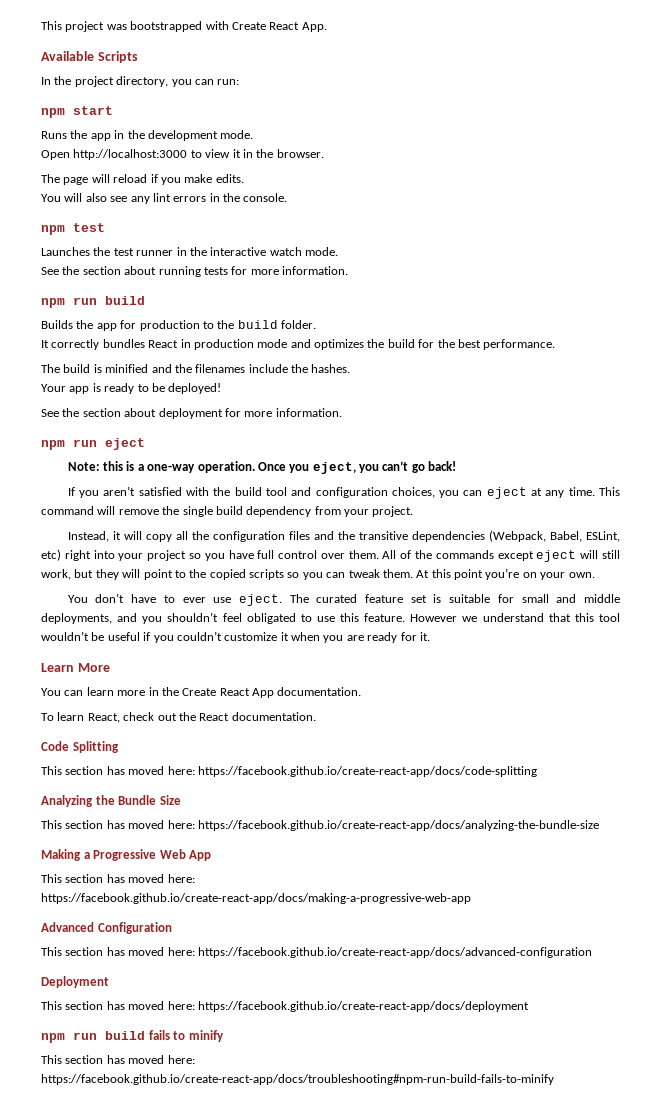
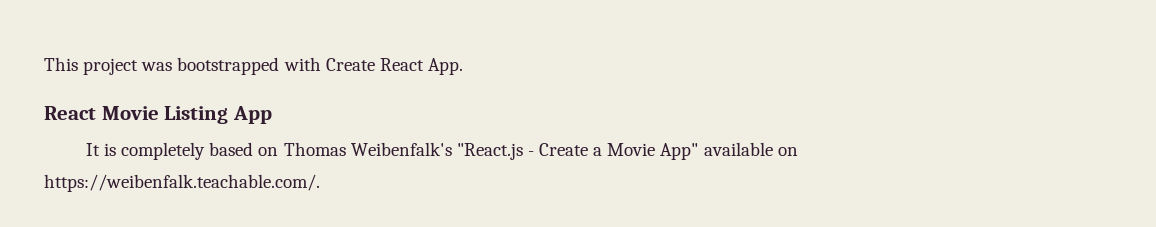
- Available Scripts
- In the project directory, you can run:
- npm start
- Runs the app in the development mode.
- Open http://localhost:3000 to view it in the browser.
- The page will reload if you make edits.
- You will also see any lint errors in the console.
- npm test
- Launches the test runner in the interactive watch mode.
- See the section about running tests for more information.
- npm run build
- Builds the app for production to the build folder.
- It correctly bundles React in production mode and optimizes the build for the best performance.
- The build is minified and the filenames include the hashes.
- Your app is ready to be deployed!
- See the section about deployment for more information.
- npm run eject
- Note: this is a one-way operation. Once you eject, you can’t go back!
- If you aren’t satisfied with the build tool and configuration choices, you can eject at any time. This command will remove the single build dependency from your project.
- Instead, it will copy all the configuration files and the transitive dependencies (Webpack, Babel, ESLint, etc) right into your project so you have full control over them. All of the commands except eject will still work, but they will point to the copied scripts so you can tweak them. At this point you’re on your own.
- You don’t have to ever use eject. The curated feature set is suitable for small and middle deployments, and you shouldn’t feel obligated to use this feature. However we understand that this tool wouldn’t be useful if you couldn’t customize it when you are ready for it.
- Learn More
- You can learn more in the Create React App documentation.
- To learn React, check out the React documentation.
- Code Splitting
- This section has moved here: https://facebook.github.io/create-react-app/docs/code-splitting
- Analyzing the Bundle Size
- This section has moved here: https://facebook.github.io/create-react-app/docs/analyzing-the-bundle-size
- Making a Progressive Web App
- This section has moved here: https://facebook.github.io/create-react-app/docs/making-a-progressive-web-app
- Advanced Configuration
- This section has moved here: https://facebook.github.io/create-react-app/docs/advanced-configuration
- Deployment
- This section has moved here: https://facebook.github.io/create-react-app/docs/deployment
- npm run build fails to minify
- This section has moved here: https://facebook.github.io/create-react-app/docs/troubleshooting#npm-run-build-fails-to-minify
+ React Movie Listing App
+ It is completely based on Thomas Weibenfalk's "React.js - Create a Movie App" available on https://weibenfalk.teachable.com/.

